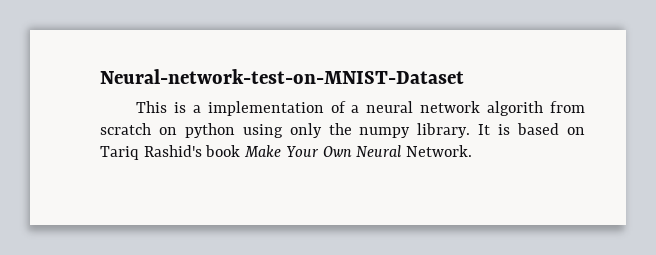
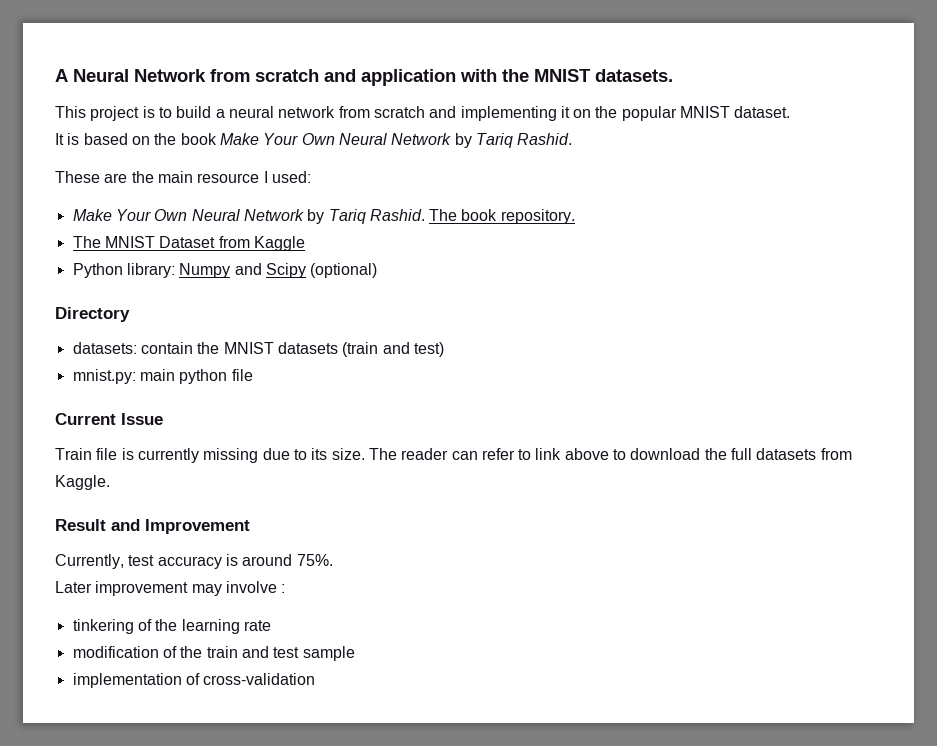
- Neural-network-test-on-MNIST-Dataset
- This is a implementation of a neural network algorith from scratch on python using only the numpy library. It is based on Tariq Rashid's book Make Your Own Neural Network.
+ A Neural Network from scratch and application with the MNIST datasets.
+ This project is to build a neural network from scratch and implementing it on the popular MNIST dataset.
+ It is based on the book Make Your Own Neural Network by Tariq Rashid.
+ These are the main resource I used:
+ Make Your Own Neural Network by Tariq Rashid. The book repository.
+ The MNIST Dataset from Kaggle
+ Python library: Numpy and Scipy (optional)
+ Directory
+ datasets: contain the MNIST datasets (train and test)
+ mnist.py: main python file
+ Current Issue
+ Train file is currently missing due to its size. The reader can refer to link above to download the full datasets from Kaggle.
+ Result and Improvement
+ Currently, test accuracy is around 75%.
+ Later improvement may involve :
+ tinkering of the learning rate
+ modification of the train and test sample
+ implementation of cross-validation

